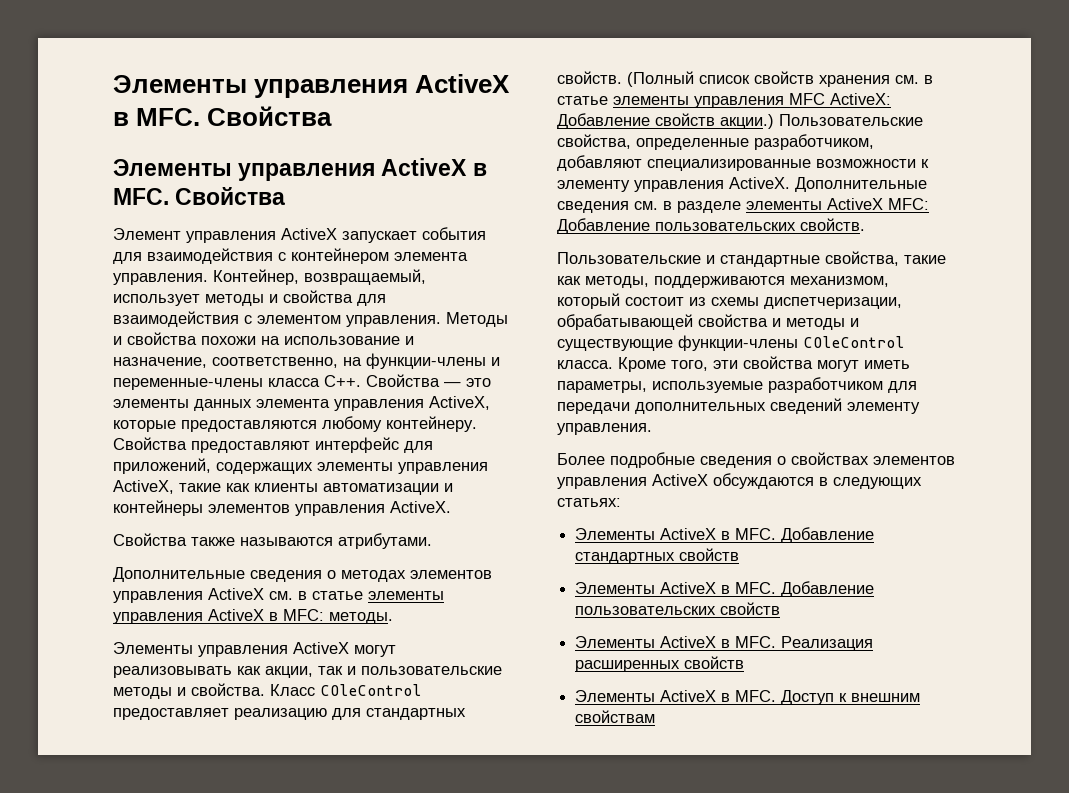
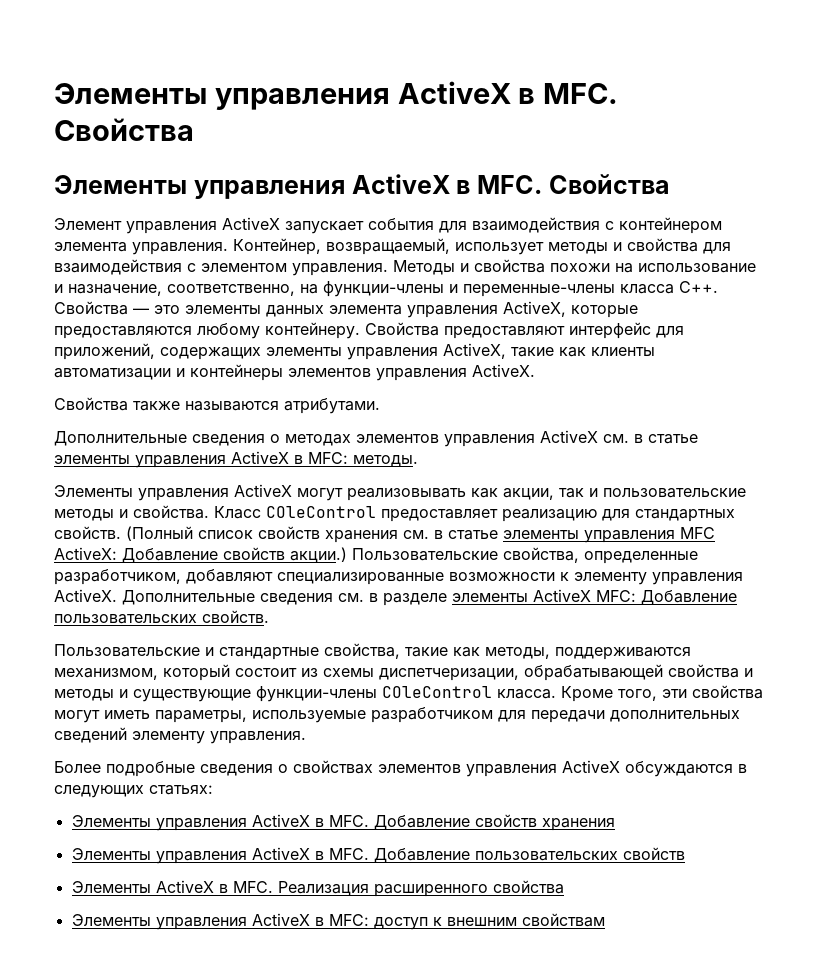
- Элементы ActiveX в MFC. Добавление стандартных свойств
- Элементы ActiveX в MFC. Добавление пользовательских свойств
+ Элементы управления ActiveX в MFC. Добавление свойств хранения
+ Элементы управления ActiveX в MFC. Добавление пользовательских свойств
- Элементы ActiveX в MFC. Реализация расширенных свойств
- Элементы ActiveX в MFC. Доступ к внешним свойствам
+ Элементы ActiveX в MFC. Реализация расширенного свойства
+ Элементы управления ActiveX в MFC: доступ к внешним свойствам

